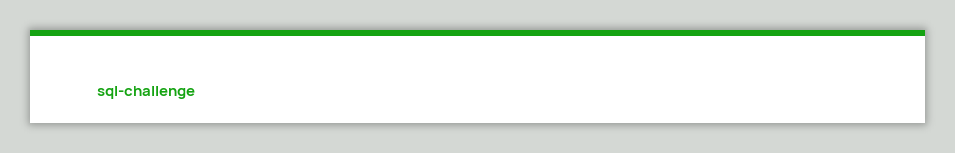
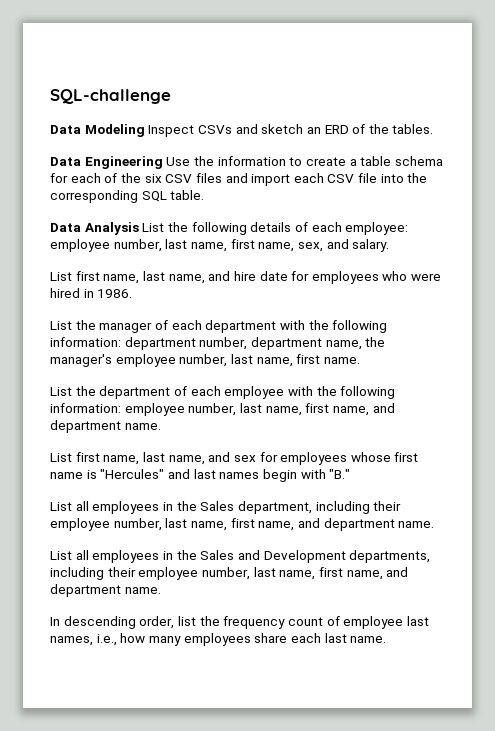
- sql-challenge
+ SQL-challenge
+ Data Modeling Inspect CSVs and sketch an ERD of the tables.
+ Data Engineering Use the information to create a table schema for each of the six CSV files and import each CSV file into the corresponding SQL table.
+ Data Analysis List the following details of each employee: employee number, last name, first name, sex, and salary.
+ List first name, last name, and hire date for employees who were hired in 1986.
+ List the manager of each department with the following information: department number, department name, the manager's employee number, last name, first name.
+ List the department of each employee with the following information: employee number, last name, first name, and department name.
+ List first name, last name, and sex for employees whose first name is "Hercules" and last names begin with "B."
+ List all employees in the Sales department, including their employee number, last name, first name, and department name.
+ List all employees in the Sales and Development departments, including their employee number, last name, first name, and department name.
+ In descending order, list the frequency count of employee last names, i.e., how many employees share each last name.

